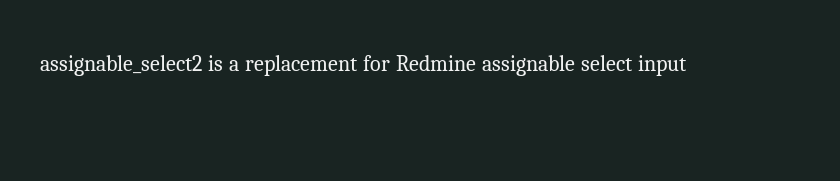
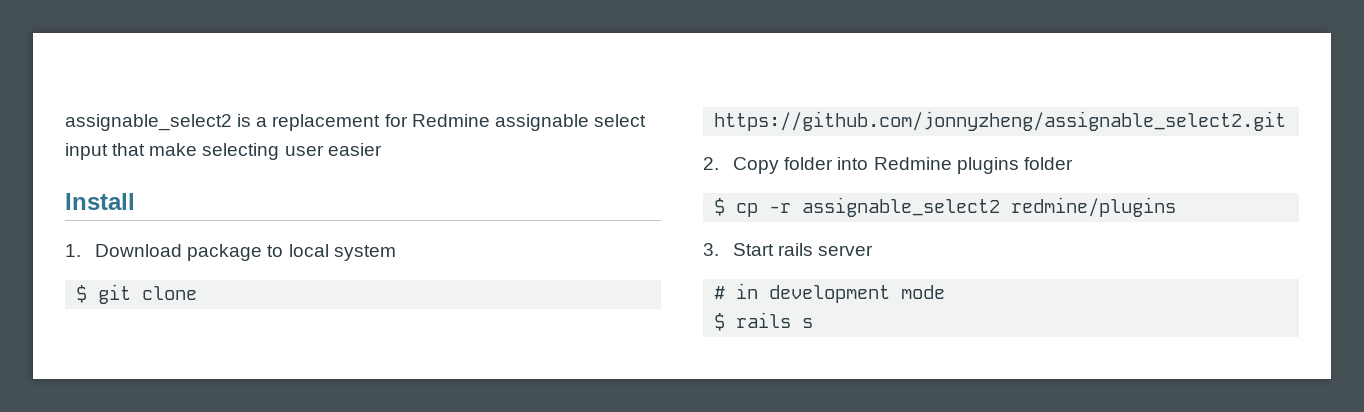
- assignable_select2 is a replacement for Redmine assignable select input
+ assignable_select2 is a replacement for Redmine assignable select input that make selecting user easier
+ Install
+ 1. Download package to local system
+ $ git clone https://github.com/jonnyzheng/assignable_select2.git
+ 2. Copy folder into Redmine plugins folder
+ $ cp -r assignable_select2 redmine/plugins
+ 3. Start rails server
+ # in development mode
+ $ rails s

